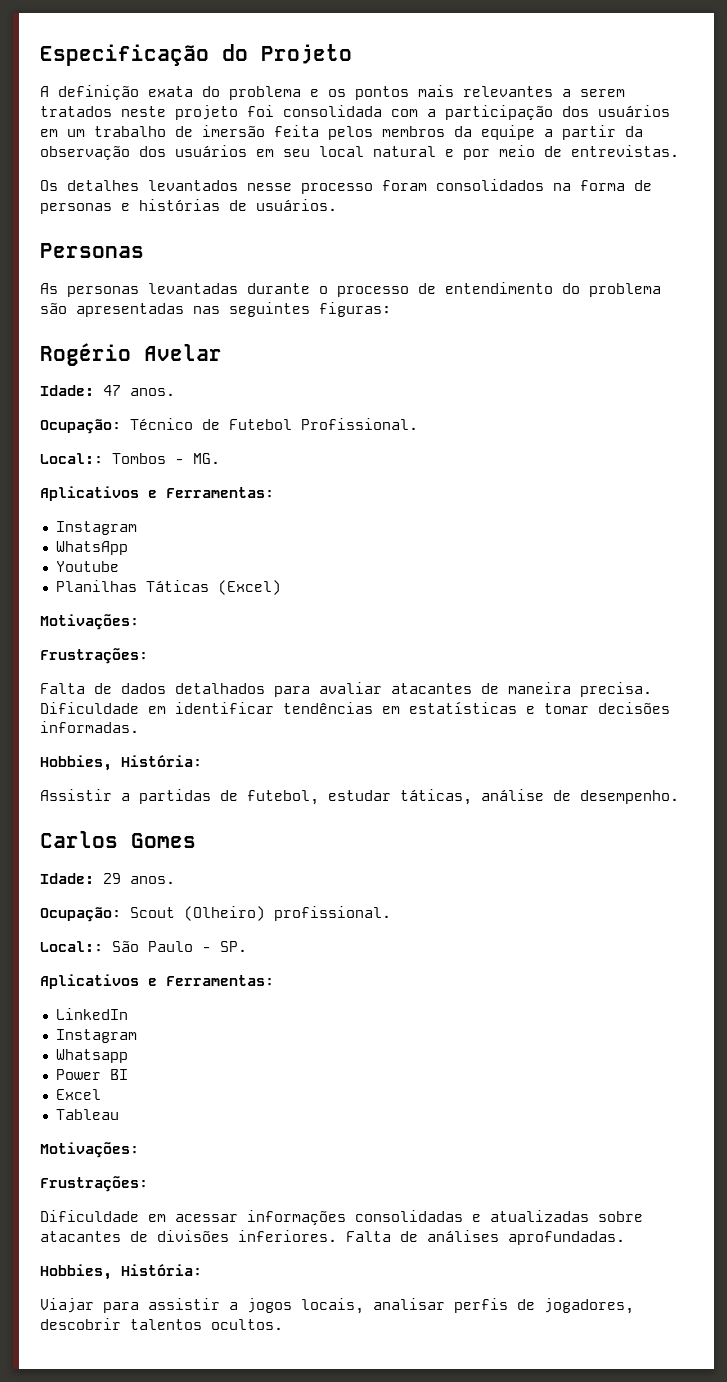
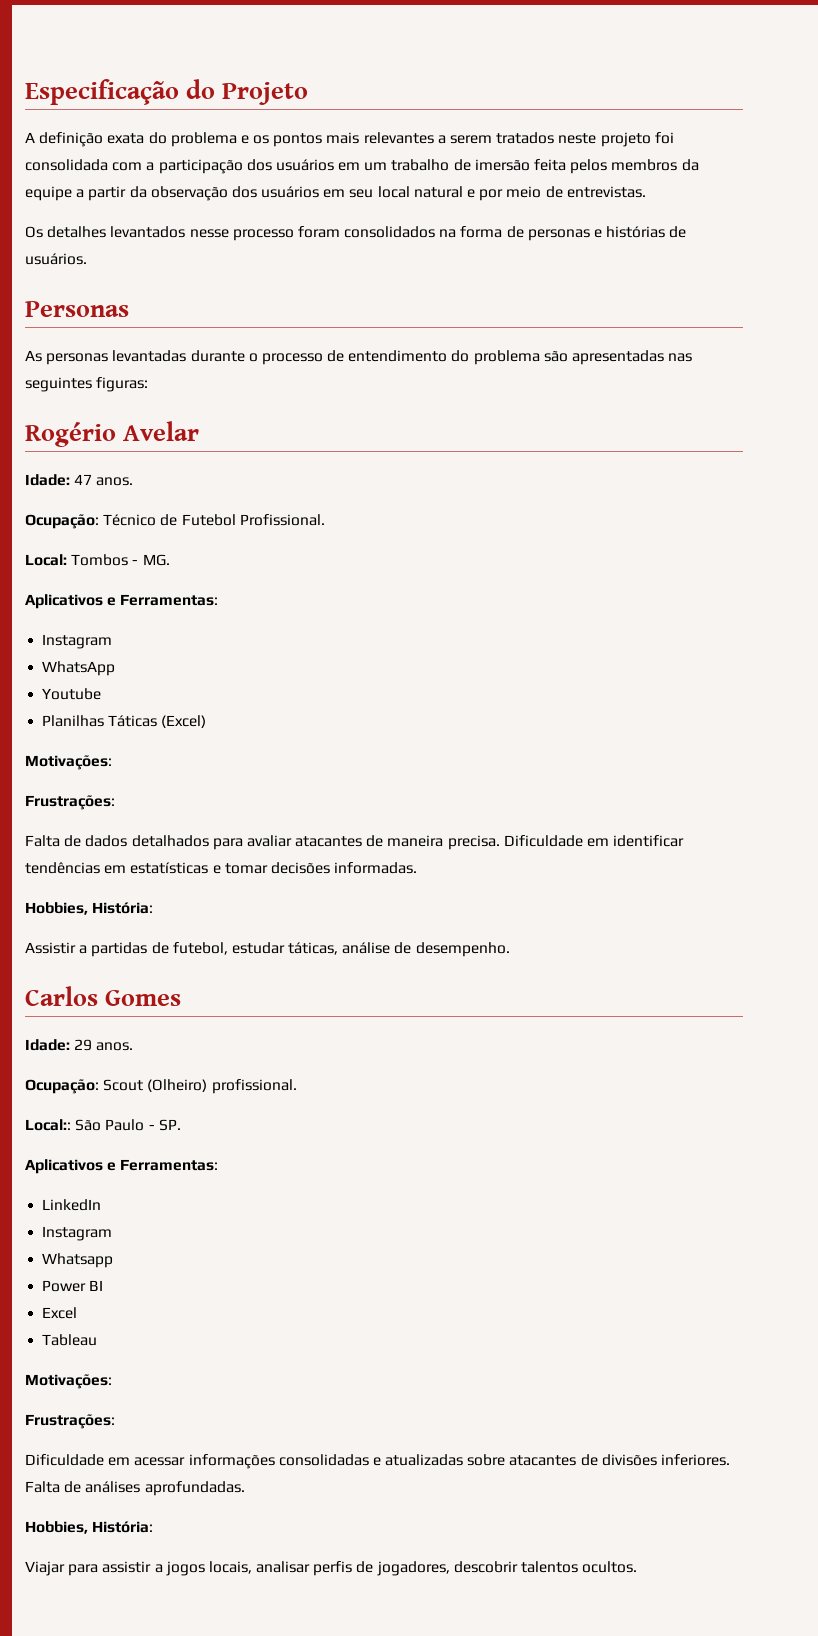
- Local:: Tombos - MG.
+ Local: Tombos - MG.

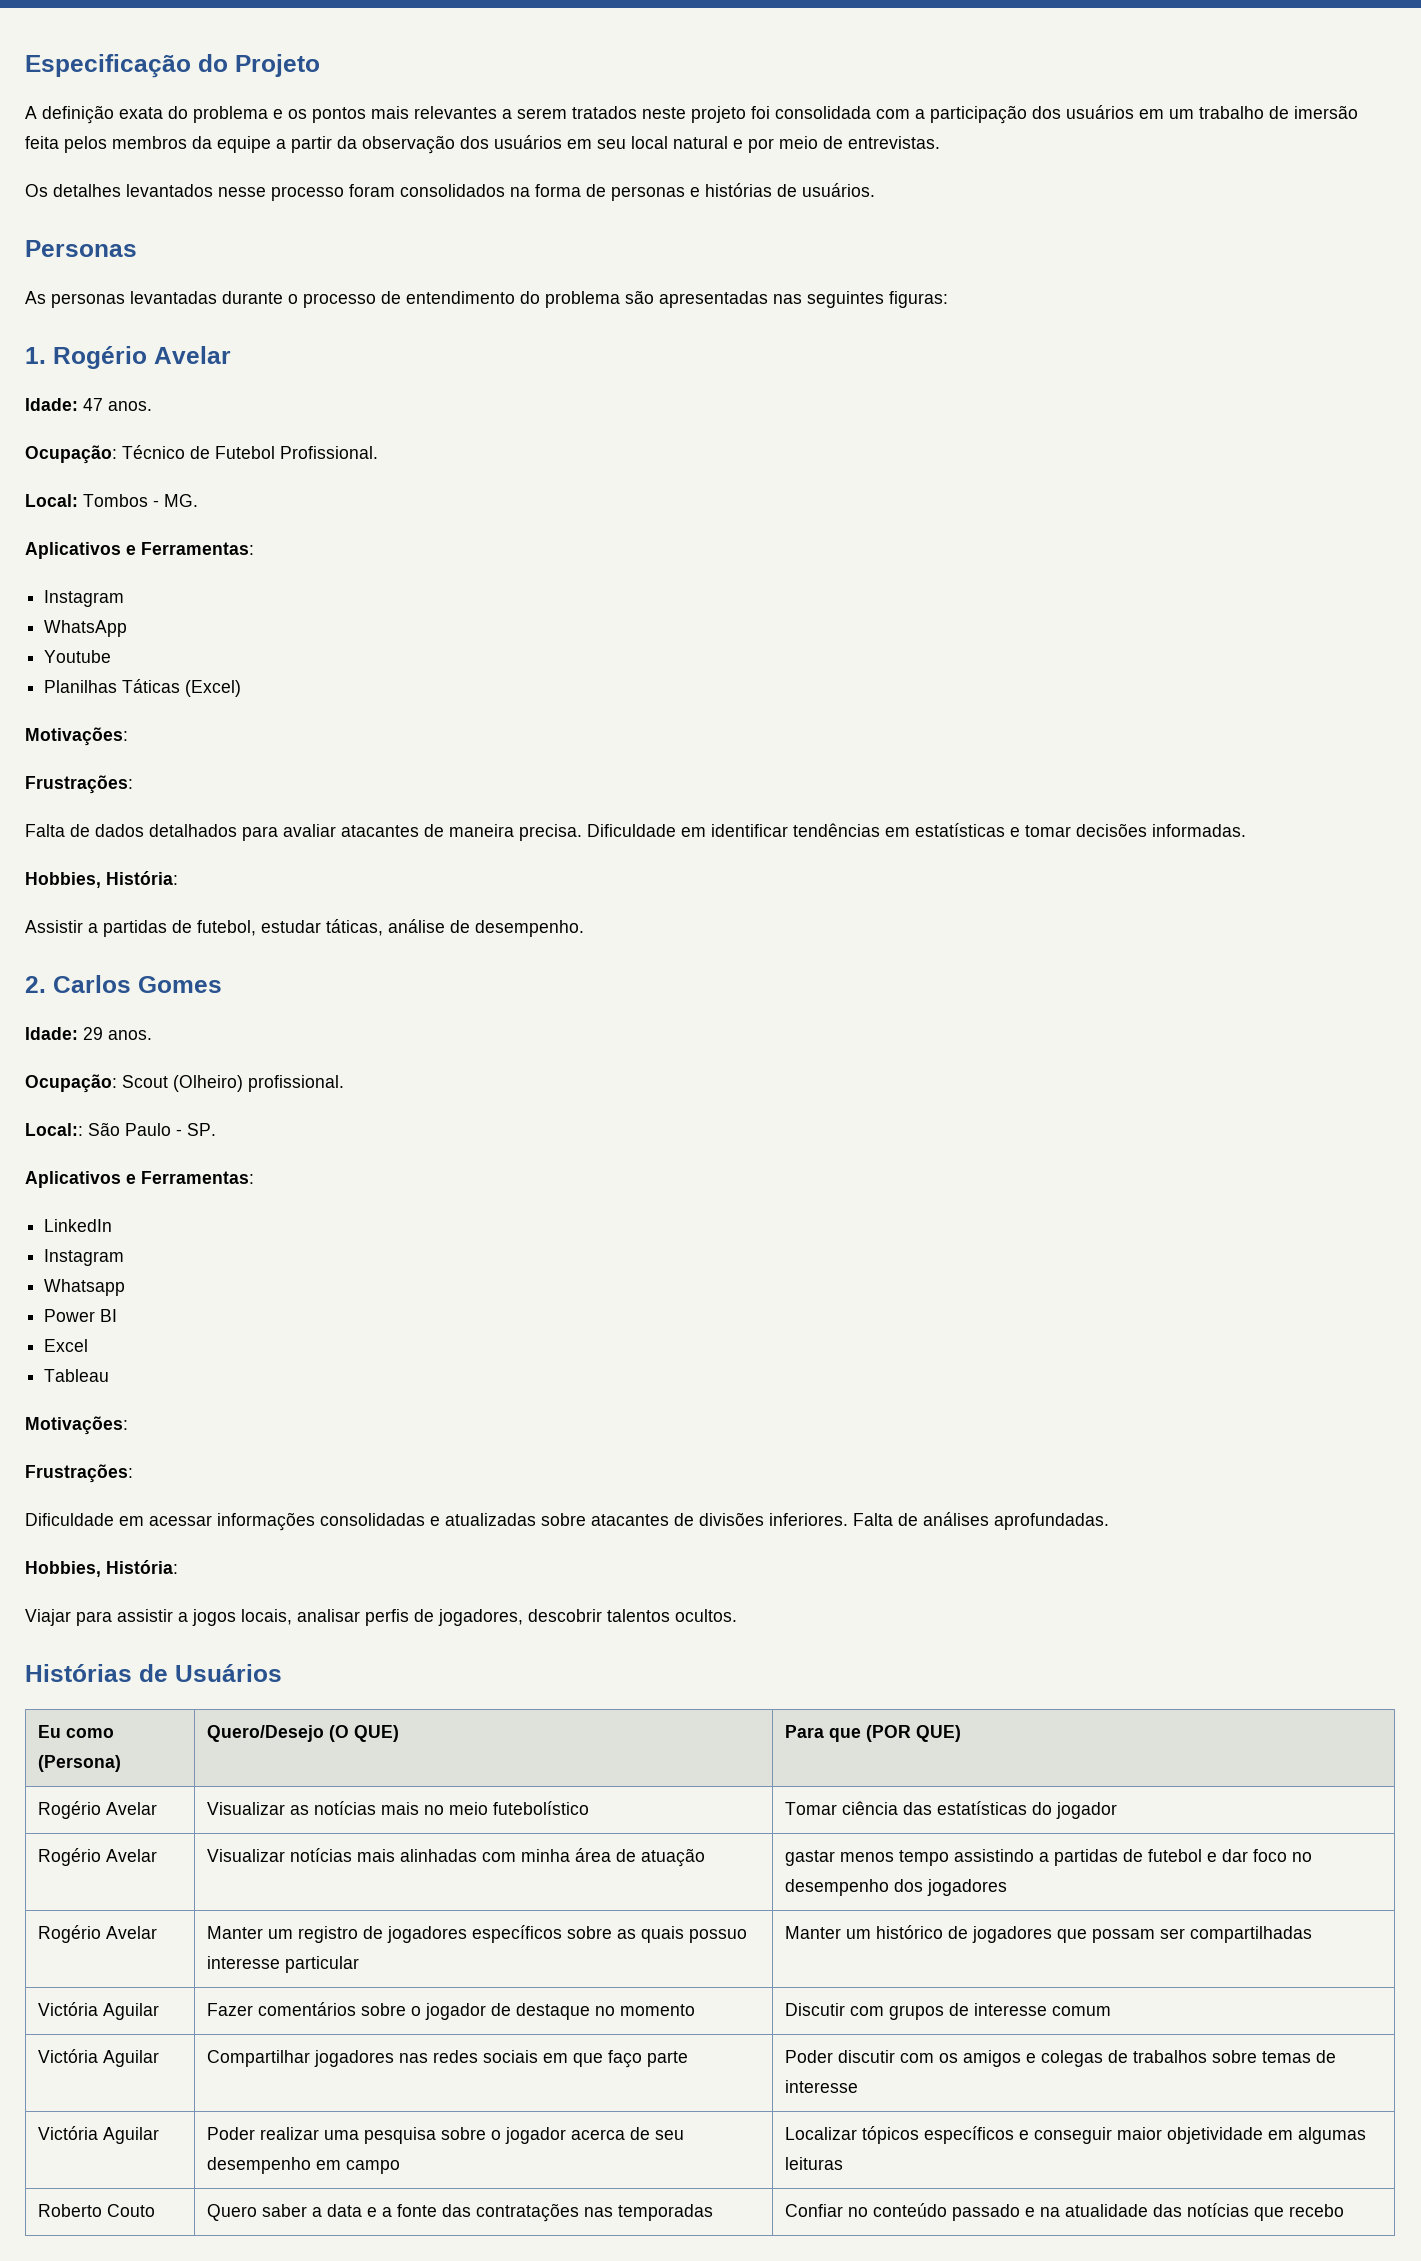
- Rogério Avelar
+ 1. Rogério Avelar
- Carlos Gomes
+ 2. Carlos Gomes
+ Histórias de Usuários
+ Eu como (Persona) | Quero/Desejo (O QUE) | Para que (POR QUE)
+ Rogério Avelar | Visualizar as notícias mais no meio futebolístico | Tomar ciência das estatísticas do jogador
+ Rogério Avelar | Visualizar notícias mais alinhadas com minha área de atuação | gastar menos tempo assistindo a partidas de futebol e dar foco no desempenho dos jogadores
+ Rogério Avelar | Manter um registro de jogadores específicos sobre as quais possuo interesse particular | Manter um histórico de jogadores que possam ser compartilhadas
+ Victória Aguilar | Fazer comentários sobre o jogador de destaque no momento | Discutir com grupos de interesse comum
+ Victória Aguilar | Compartilhar jogadores nas redes sociais em que faço parte | Poder discutir com os amigos e colegas de trabalhos sobre temas de interesse
+ Victória Aguilar | Poder realizar uma pesquisa sobre o jogador acerca de seu desempenho em campo | Localizar tópicos específicos e conseguir maior objetividade em algumas leituras
+ Roberto Couto | Quero saber a data e a fonte das contratações nas temporadas | Confiar no conteúdo passado e na atualidade das notícias que recebo

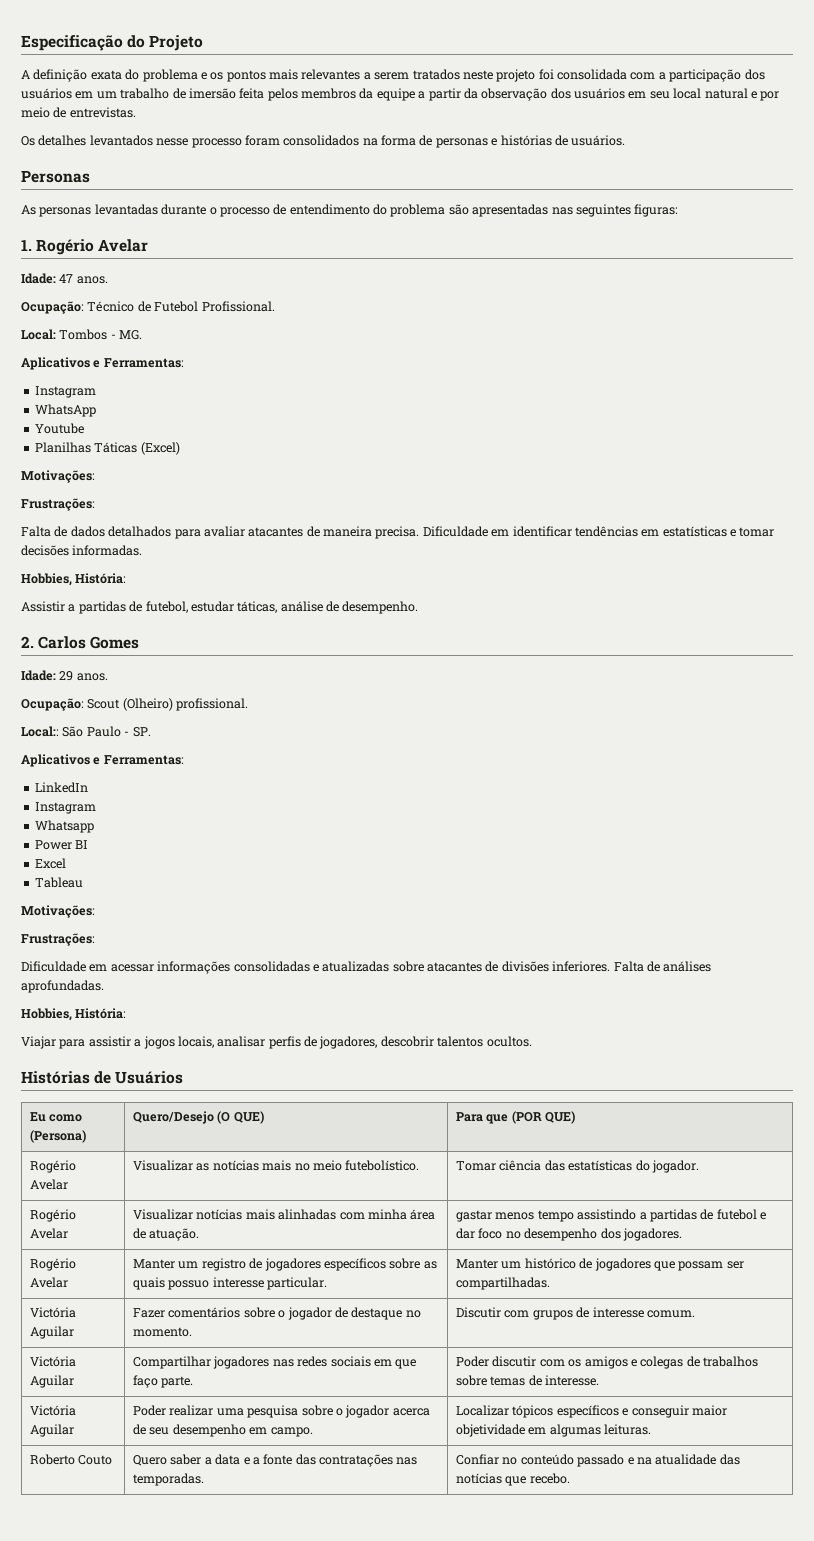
- Rogério Avelar | Visualizar as notícias mais no meio futebolístico | Tomar ciência das estatísticas do jogador
+ Rogério Avelar | Visualizar as notícias mais no meio futebolístico. | Tomar ciência das estatísticas do jogador.
- Rogério Avelar | Visualizar notícias mais alinhadas com minha área de atuação | gastar menos tempo assistindo a partidas de futebol e dar foco no desempenho dos jogadores
+ Rogério Avelar | Visualizar notícias mais alinhadas com minha área de atuação. | gastar menos tempo assistindo a partidas de futebol e dar foco no desempenho dos jogadores.
- Rogério Avelar | Manter um registro de jogadores específicos sobre as quais possuo interesse particular | Manter um histórico de jogadores que possam ser compartilhadas
+ Rogério Avelar | Manter um registro de jogadores específicos sobre as quais possuo interesse particular. | Manter um histórico de jogadores que possam ser compartilhadas.
- Victória Aguilar | Fazer comentários sobre o jogador de destaque no momento | Discutir com grupos de interesse comum
+ Victória Aguilar | Fazer comentários sobre o jogador de destaque no momento. | Discutir com grupos de interesse comum.
- Victória Aguilar | Compartilhar jogadores nas redes sociais em que faço parte | Poder discutir com os amigos e colegas de trabalhos sobre temas de interesse
+ Victória Aguilar | Compartilhar jogadores nas redes sociais em que faço parte. | Poder discutir com os amigos e colegas de trabalhos sobre temas de interesse.
- Victória Aguilar | Poder realizar uma pesquisa sobre o jogador acerca de seu desempenho em campo | Localizar tópicos específicos e conseguir maior objetividade em algumas leituras
+ Victória Aguilar | Poder realizar uma pesquisa sobre o jogador acerca de seu desempenho em campo. | Localizar tópicos específicos e conseguir maior objetividade em algumas leituras.
- Roberto Couto | Quero saber a data e a fonte das contratações nas temporadas | Confiar no conteúdo passado e na atualidade das notícias que recebo
+ Roberto Couto | Quero saber a data e a fonte das contratações nas temporadas. | Confiar no conteúdo passado e na atualidade das notícias que recebo.

